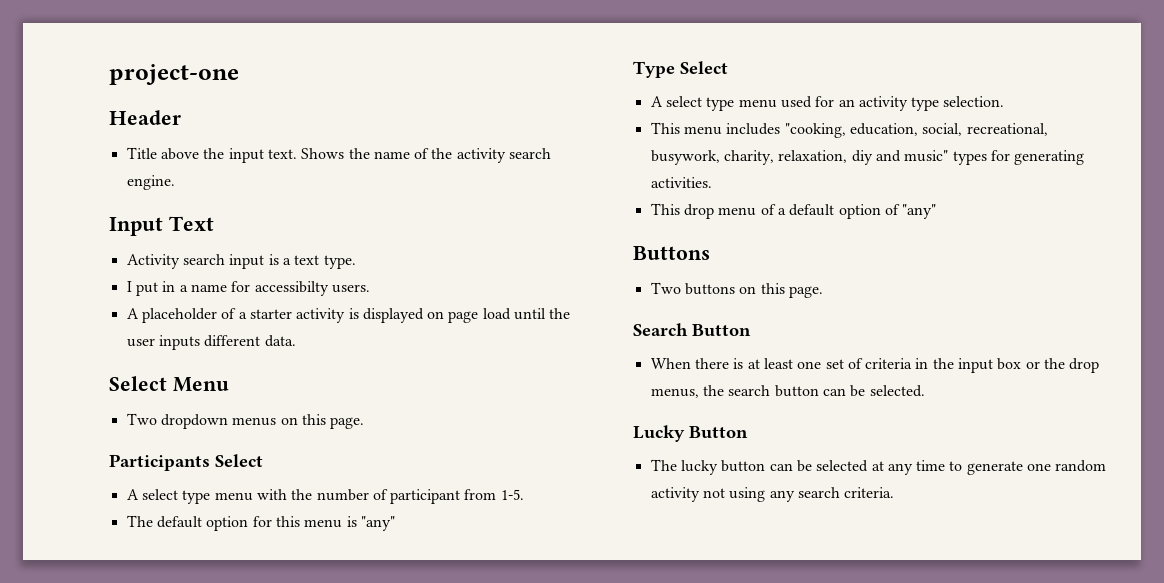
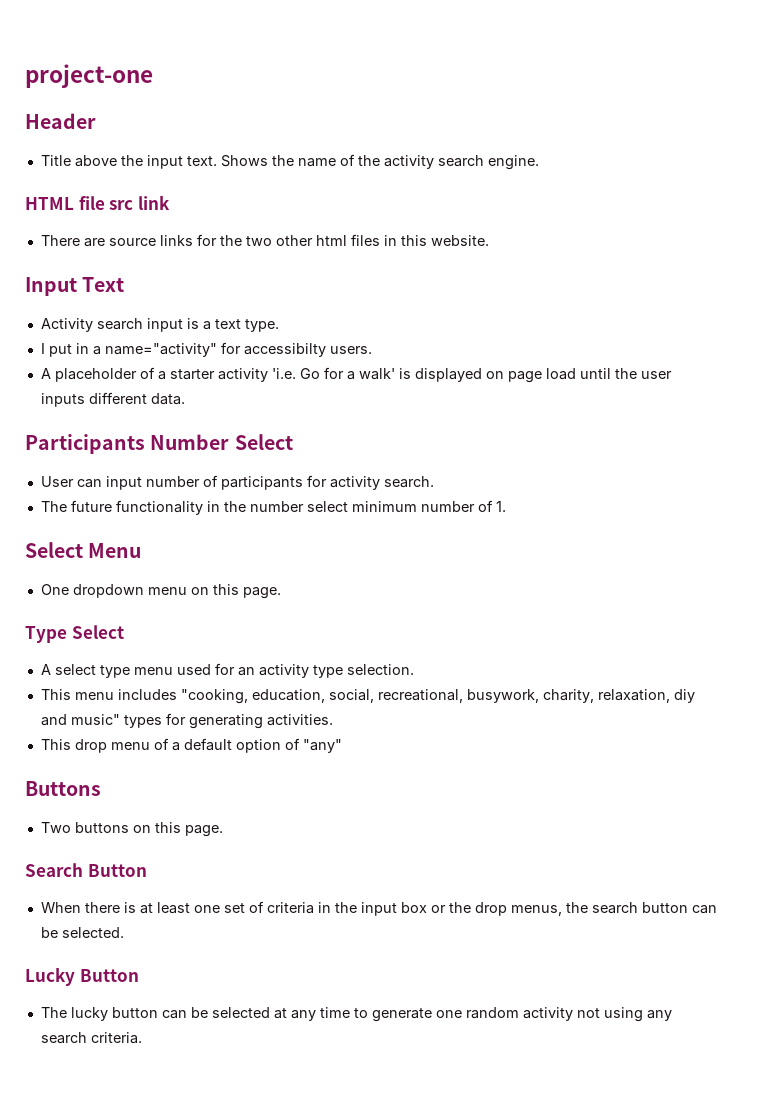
+ HTML file src link
+ There are source links for the two other html files in this website.
- I put in a name for accessibilty users.
+ I put in a name="activity" for accessibilty users.
- A placeholder of a starter activity is displayed on page load until the user inputs different data.
+ A placeholder of a starter activity 'i.e. Go for a walk' is displayed on page load until the user inputs different data.
+ Participants Number Select
+ User can input number of participants for activity search.
+ The future functionality in the number select minimum number of 1.
- Two dropdown menus on this page.
- Participants Select
- A select type menu with the number of participant from 1-5.
- The default option for this menu is "any"
+ One dropdown menu on this page.

